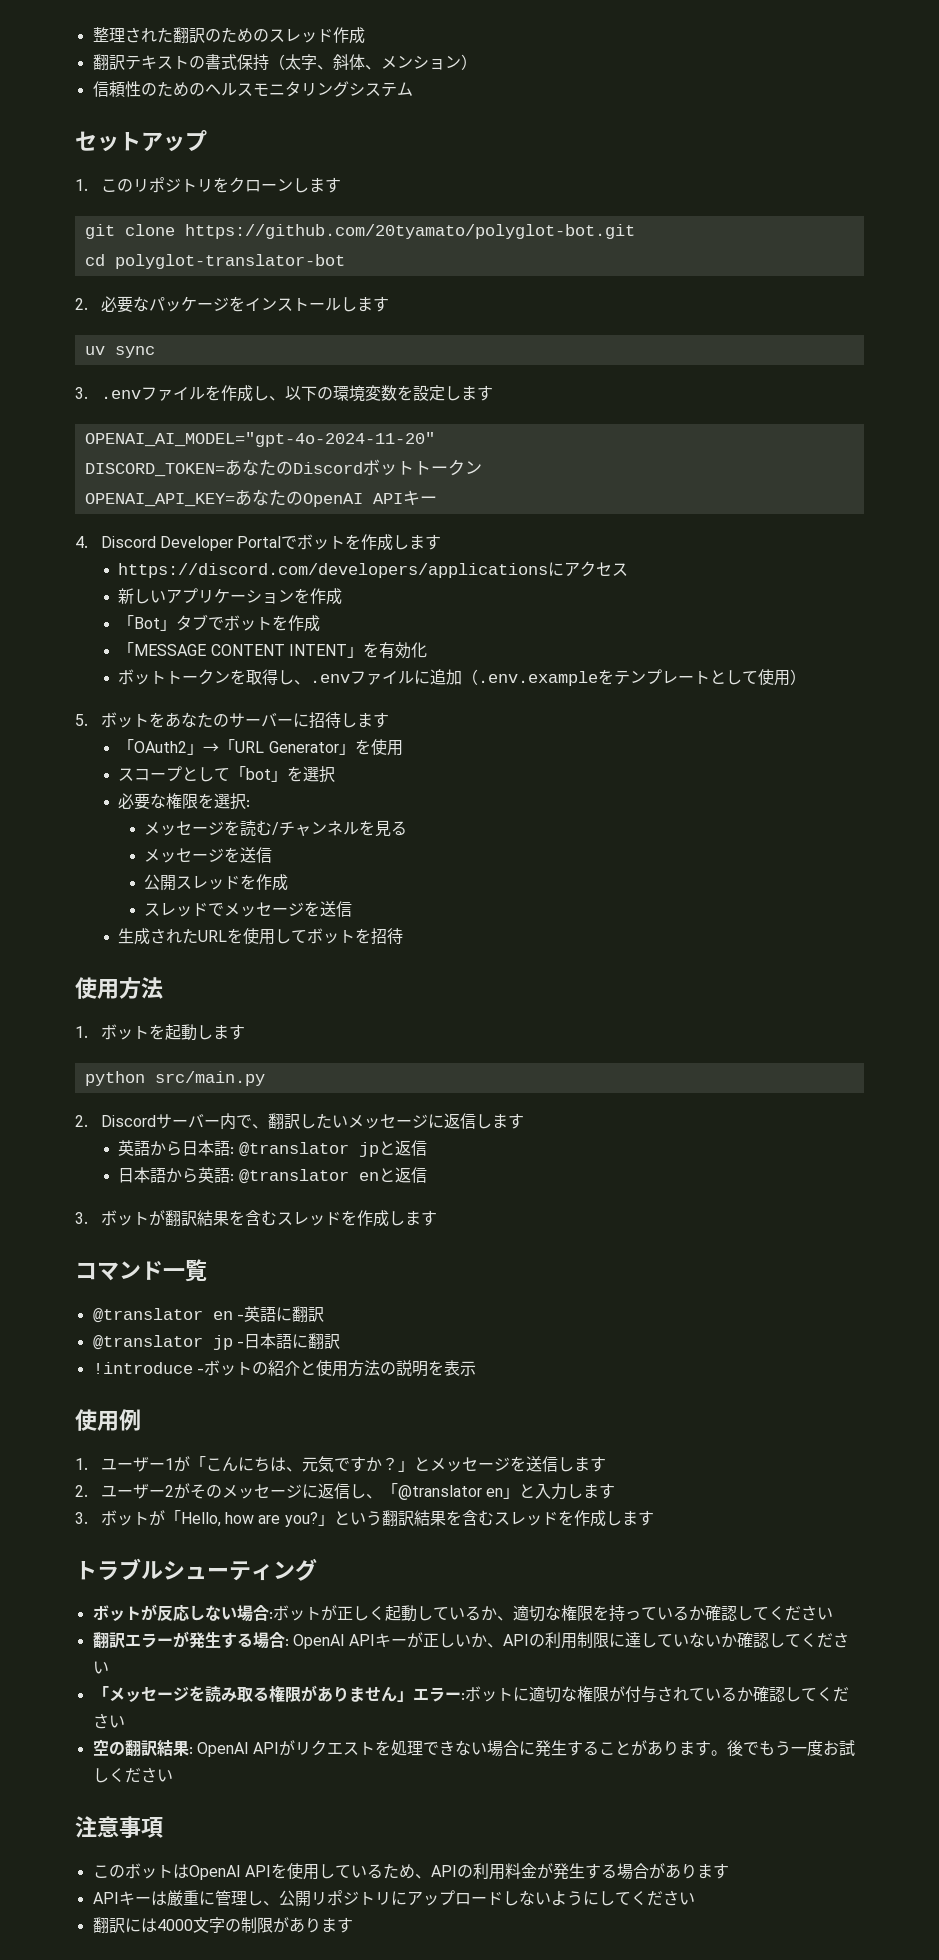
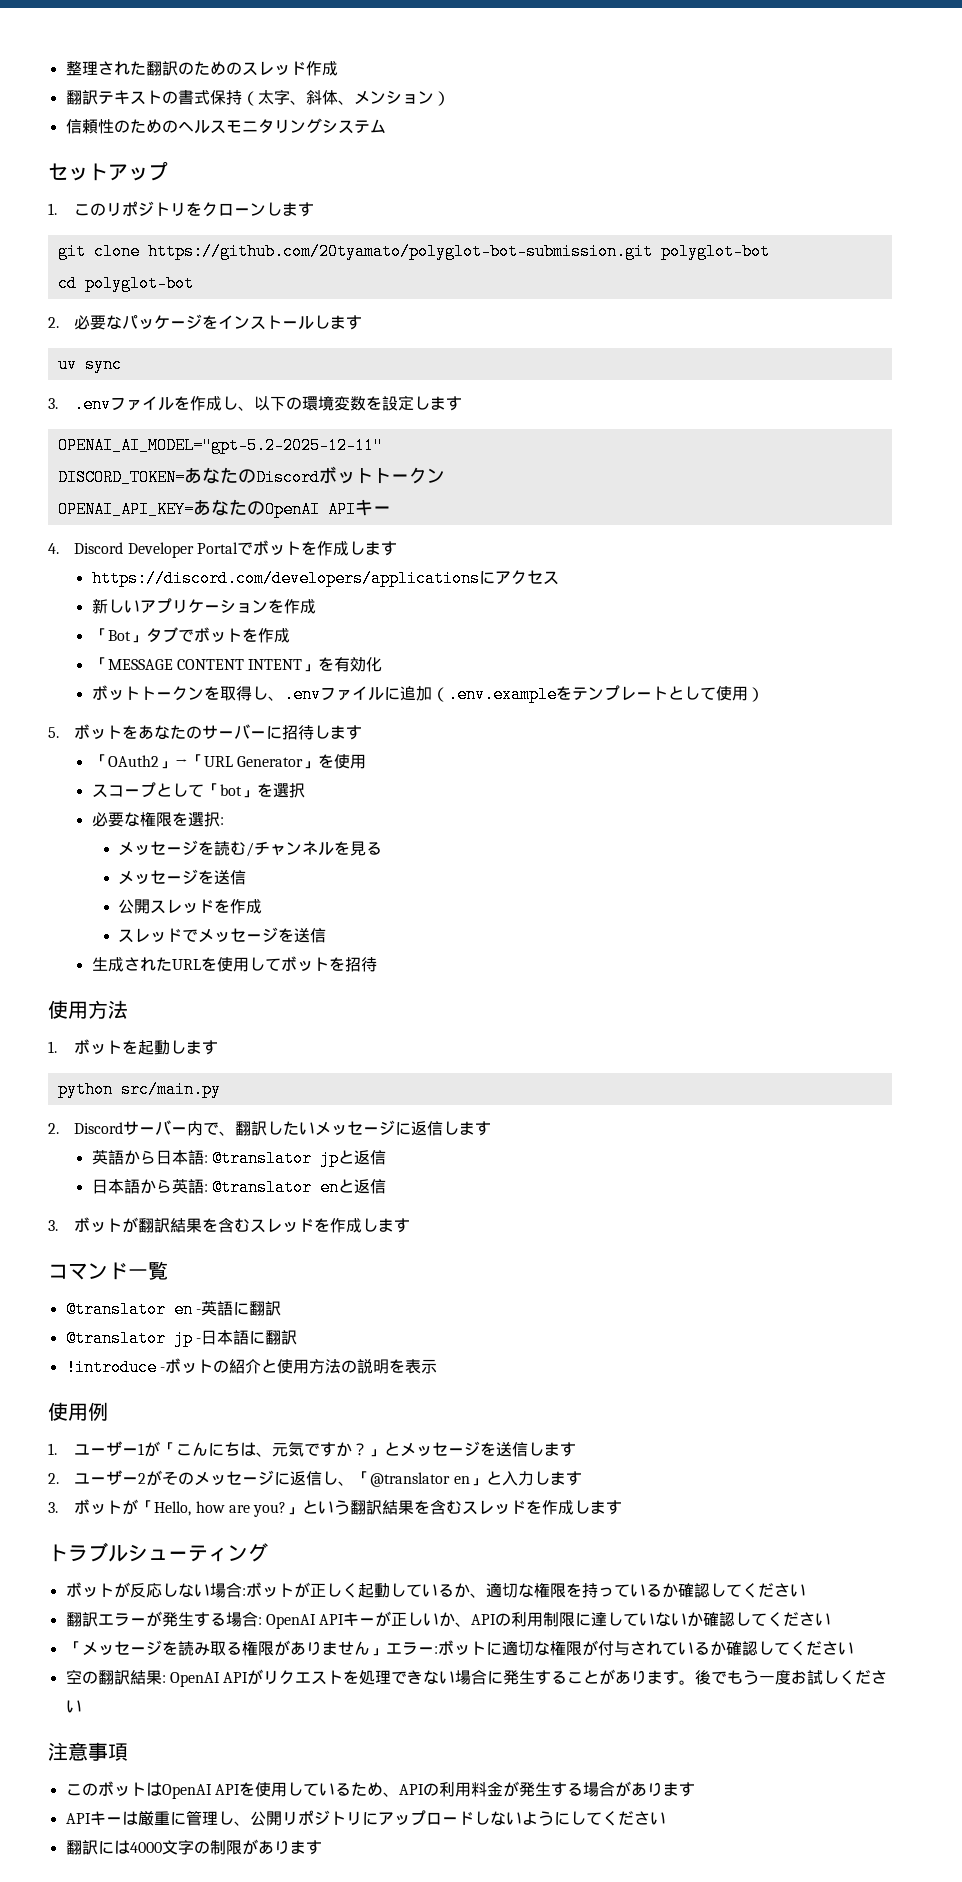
- git clone https://github.com/20tyamato/polyglot-bot.git
+ git clone https://github.com/20tyamato/polyglot-bot-submission.git polyglot-bot
- cd polyglot-translator-bot
+ cd polyglot-bot
- OPENAI_AI_MODEL="gpt-4o-2024-11-20"
+ OPENAI_AI_MODEL="gpt-5.2-2025-12-11"

